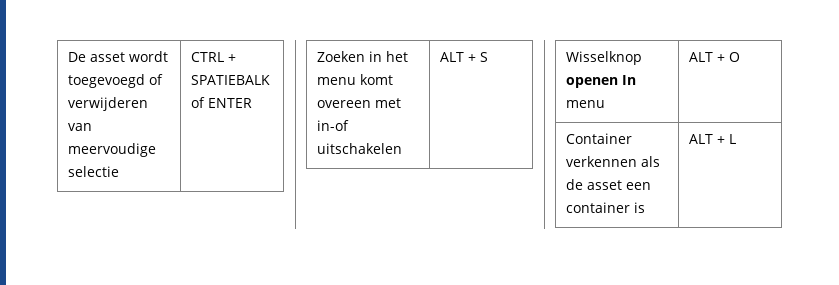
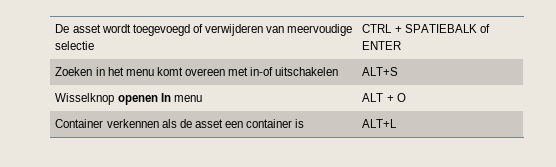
- Zoeken in het menu komt overeen met in-of uitschakelen | ALT + S
+ Zoeken in het menu komt overeen met in-of uitschakelen | ALT+S
- Container verkennen als de asset een container is | ALT + L
+ Container verkennen als de asset een container is | ALT+L

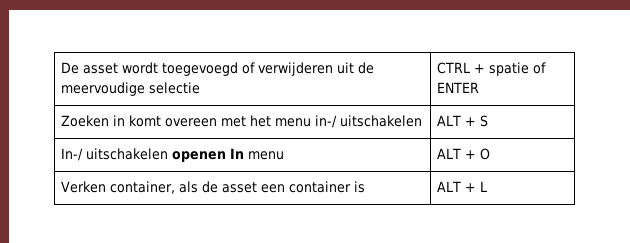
- De asset wordt toegevoegd of verwijderen van meervoudige selectie | CTRL + SPATIEBALK of ENTER
+ De asset wordt toegevoegd of verwijderen uit de meervoudige selectie | CTRL + spatie of ENTER
- Zoeken in het menu komt overeen met in-of uitschakelen | ALT+S
- Wisselknop openen In menu | ALT + O
+ Zoeken in komt overeen met het menu in-/ uitschakelen | ALT + S
+ In-/ uitschakelen openen In menu | ALT + O
- Container verkennen als de asset een container is | ALT+L
+ Verken container, als de asset een container is | ALT + L

